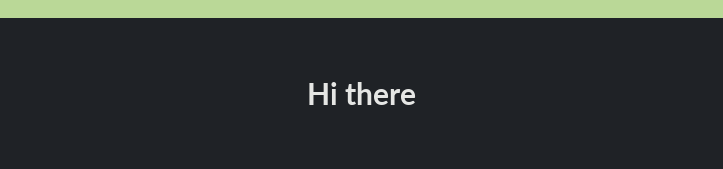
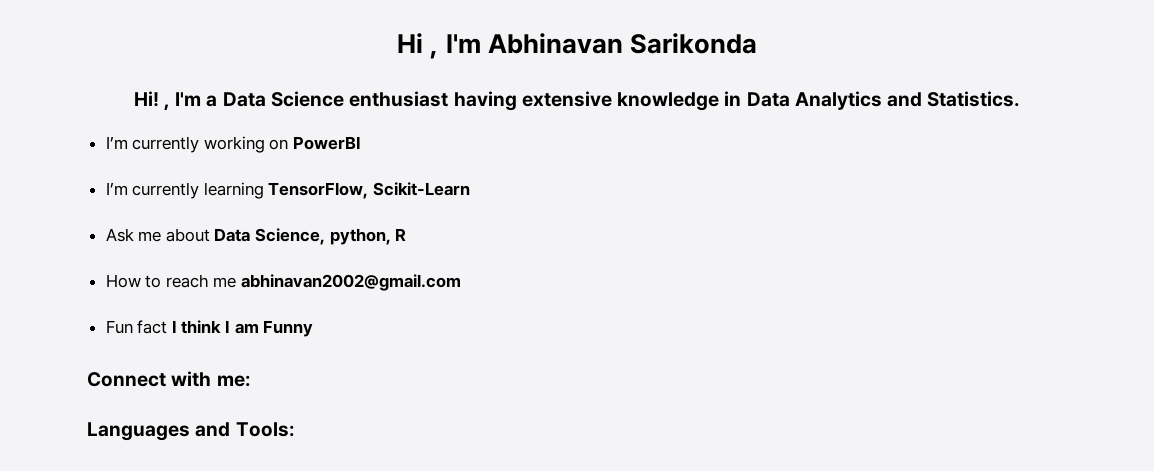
- Hi there
+ Hi , I'm Abhinavan Sarikonda
+ Hi! , I'm a Data Science enthusiast having extensive knowledge in Data Analytics and Statistics.
+ I’m currently working on PowerBI
+ I’m currently learning TensorFlow, Scikit-Learn
+ Ask me about Data Science, python, R
+ How to reach me abhinavan2002@gmail.com
+ Fun fact I think I am Funny
+ Connect with me:
+ Languages and Tools:

